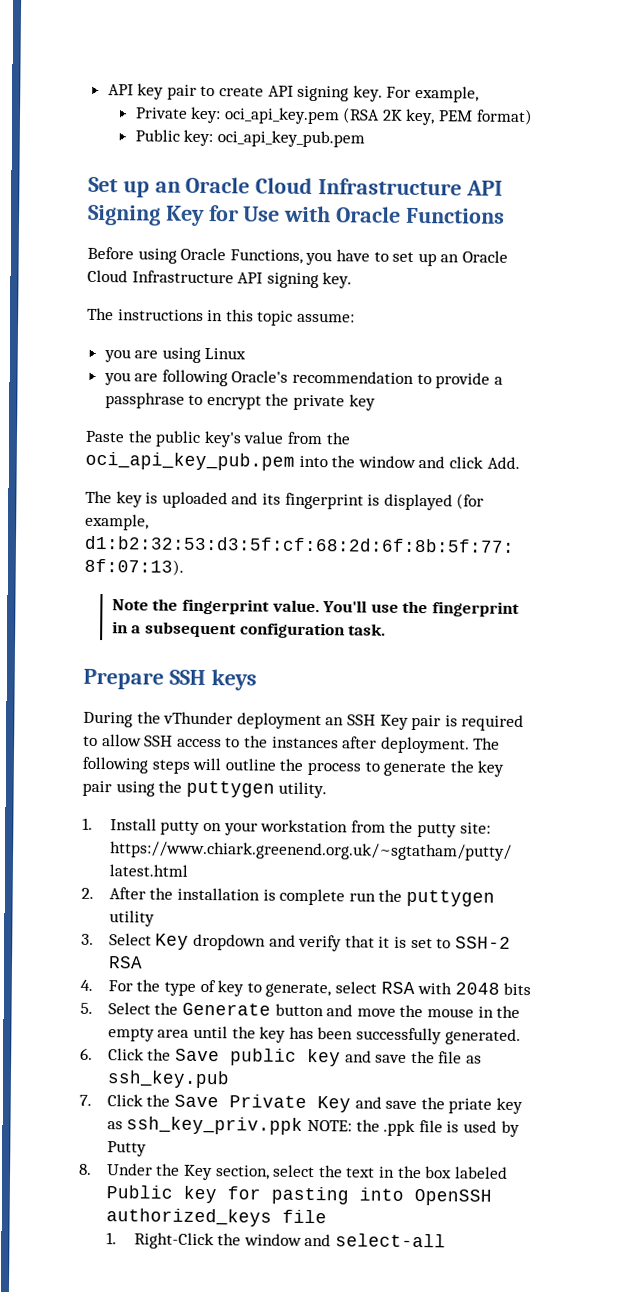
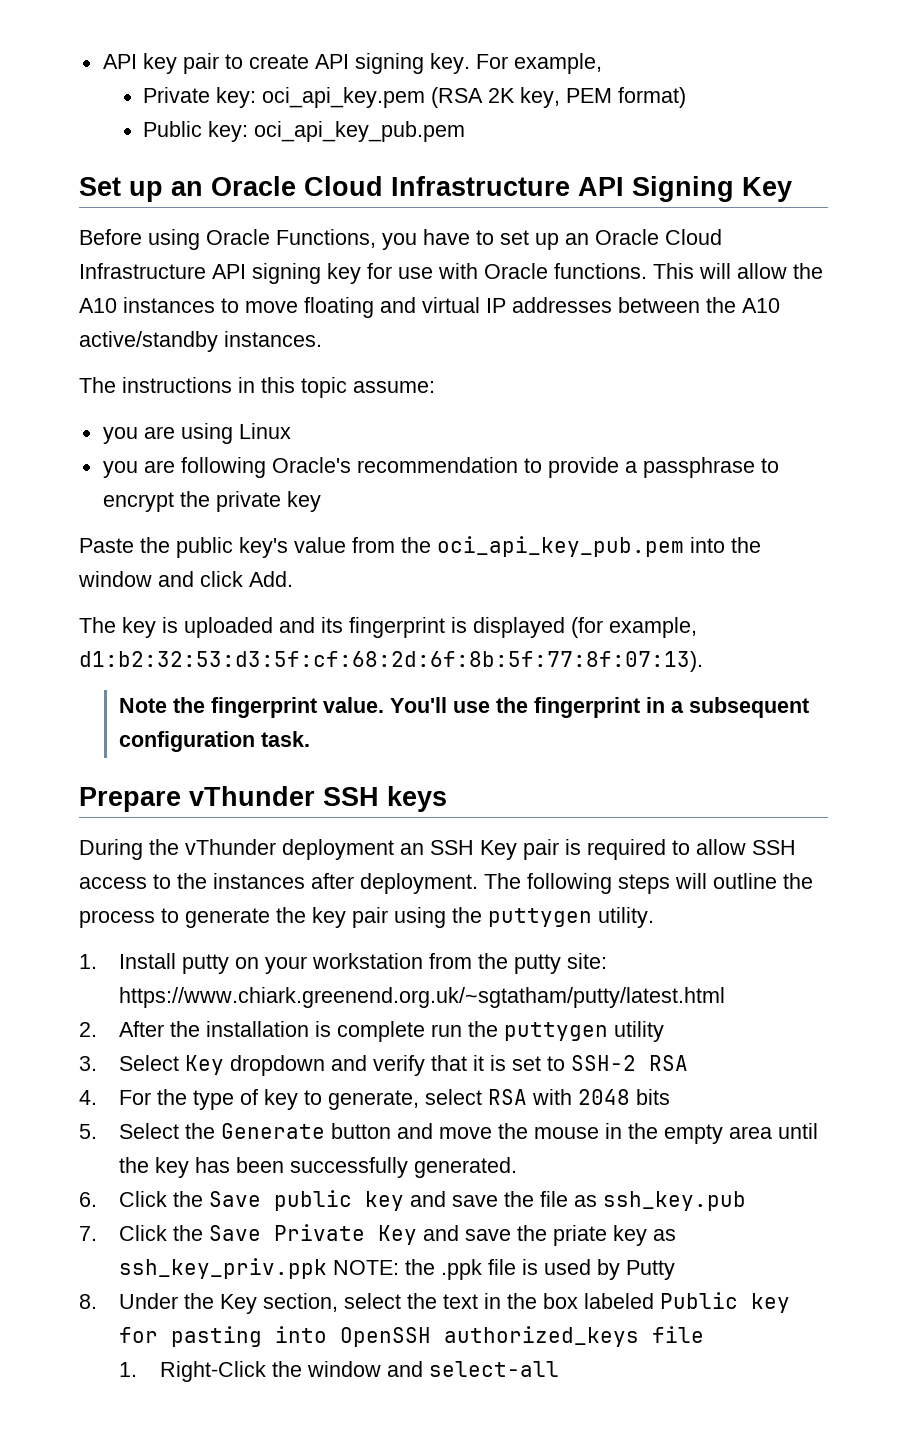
- Set up an Oracle Cloud Infrastructure API Signing Key for Use with Oracle Functions
+ Set up an Oracle Cloud Infrastructure API Signing Key
- Before using Oracle Functions, you have to set up an Oracle Cloud Infrastructure API signing key.
+ Before using Oracle Functions, you have to set up an Oracle Cloud Infrastructure API signing key for use with Oracle functions. This will allow the A10 instances to move floating and virtual IP addresses between the A10 active/standby instances.
- Prepare SSH keys
+ Prepare vThunder SSH keys

